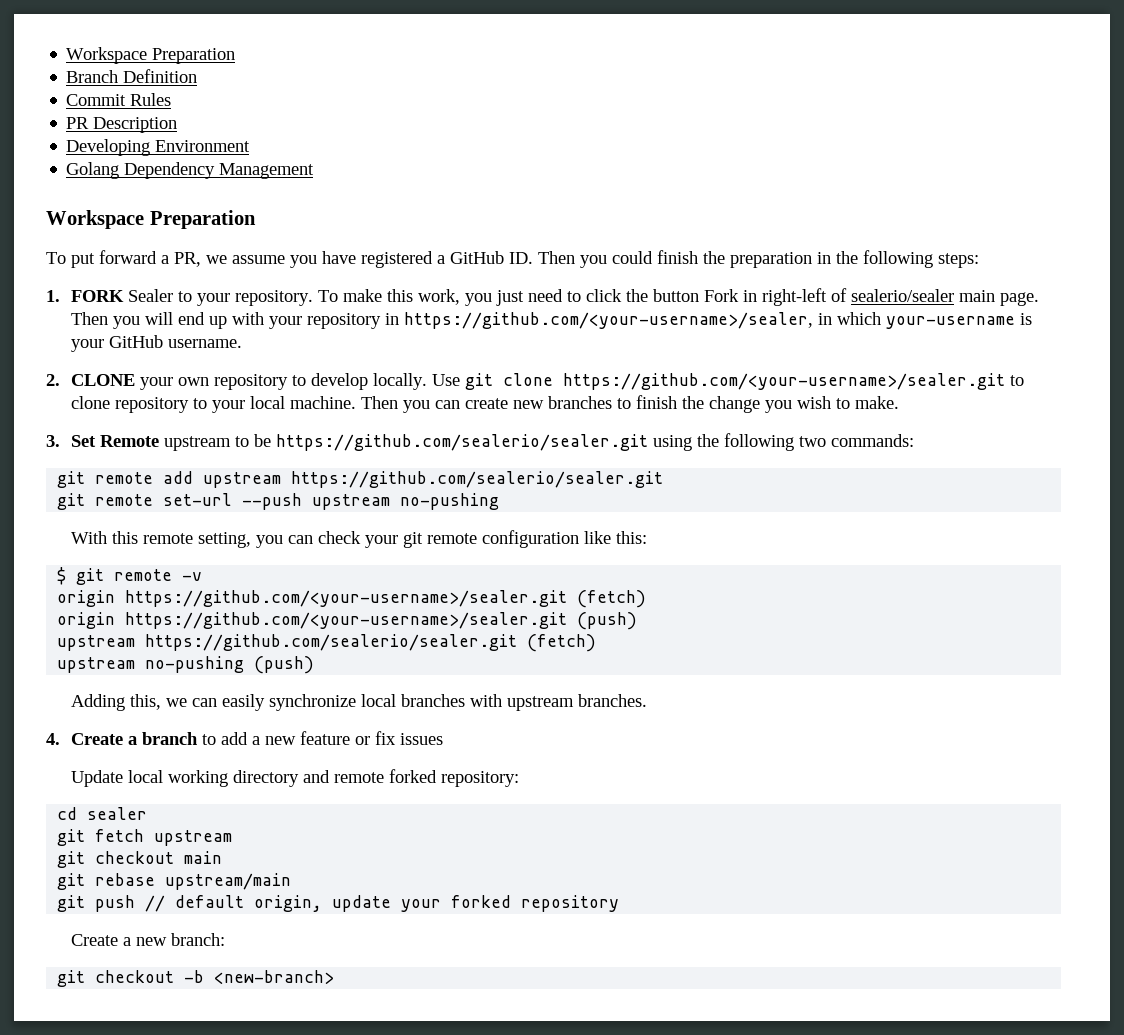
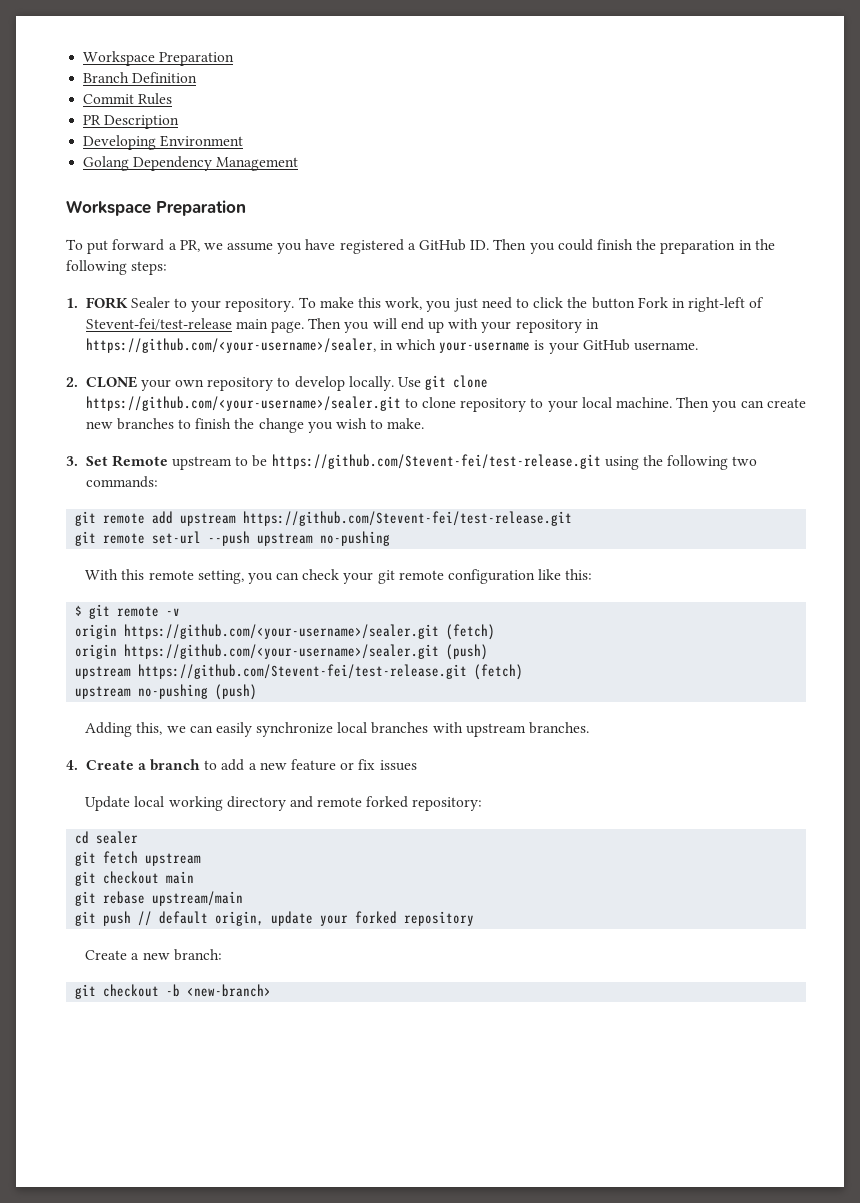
- To make this work, you just need to click the button Fork in right-left of sealerio/sealer main page.
+ To make this work, you just need to click the button Fork in right-left of Stevent-fei/test-release main page.
- 3. Set Remote upstream to be https://github.com/sealerio/sealer.git using the following two commands:
+ 3. Set Remote upstream to be https://github.com/Stevent-fei/test-release.git using the following two commands:
- git remote add upstream https://github.com/sealerio/sealer.git
+ git remote add upstream https://github.com/Stevent-fei/test-release.git
- upstream https://github.com/sealerio/sealer.git (fetch)
+ upstream https://github.com/Stevent-fei/test-release.git (fetch)

